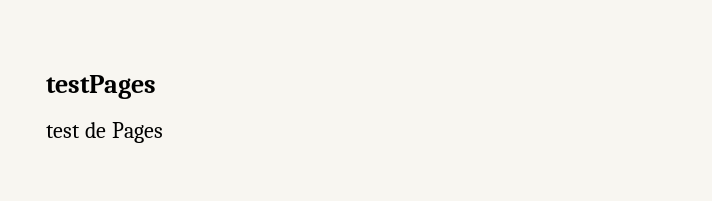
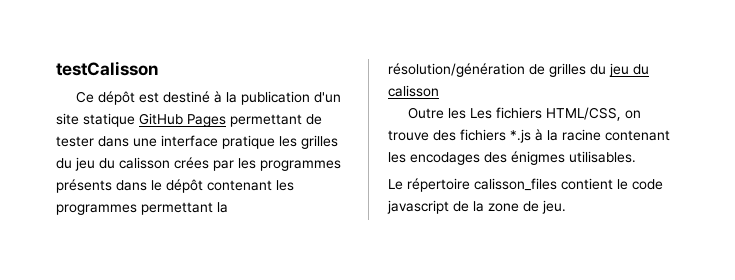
- testPages
- test de Pages
+ testCalisson
+ Ce dépôt est destiné à la publication d'un site statique GitHub Pages permettant de tester dans une interface pratique les grilles du jeu du calisson crées par les programmes présents dans le dépôt contenant les programmes permettant la résolution/génération de grilles du jeu du calisson
+ Outre les Les fichiers HTML/CSS, on trouve des fichiers *.js à la racine contenant les encodages des énigmes utilisables.
+ Le répertoire calisson_files contient le code javascript de la zone de jeu.

